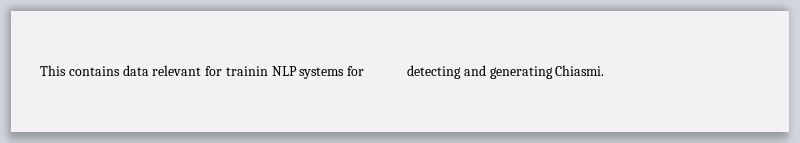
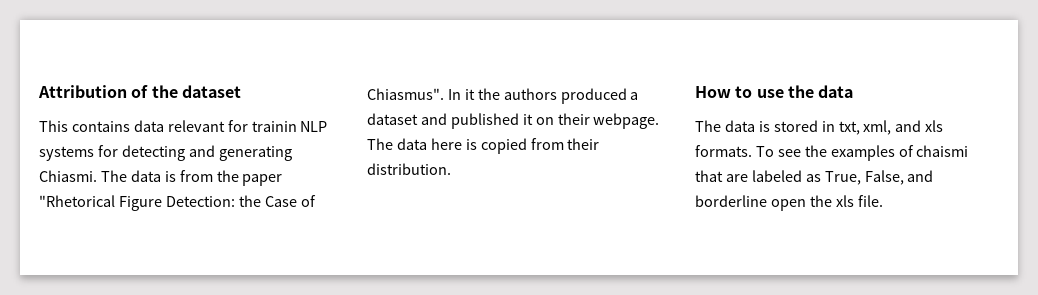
+ Attribution of the dataset
+ The data is from the paper "Rhetorical Figure Detection: the Case of Chiasmus". In it the authors produced a dataset and published it on their webpage. The data here is copied from their distribution.
+ How to use the data
+ The data is stored in txt, xml, and xls formats. To see the examples of chaismi that are labeled as True, False, and borderline open the xls file.

